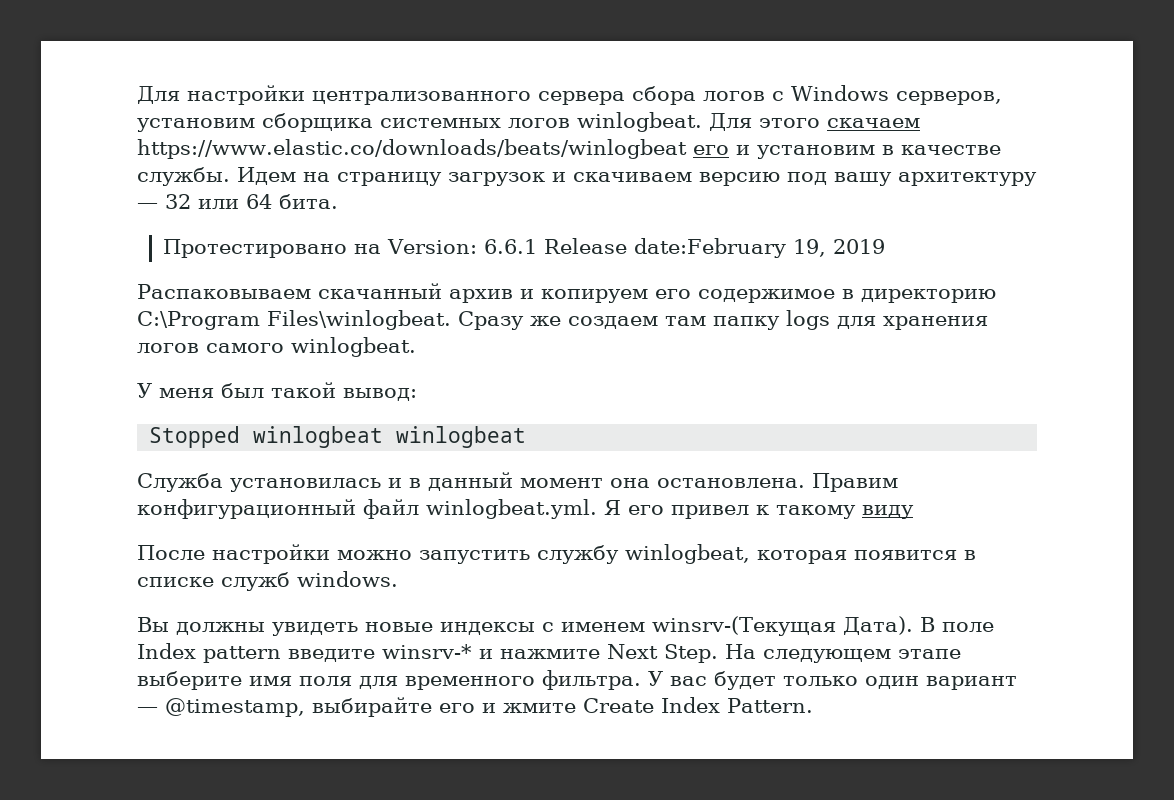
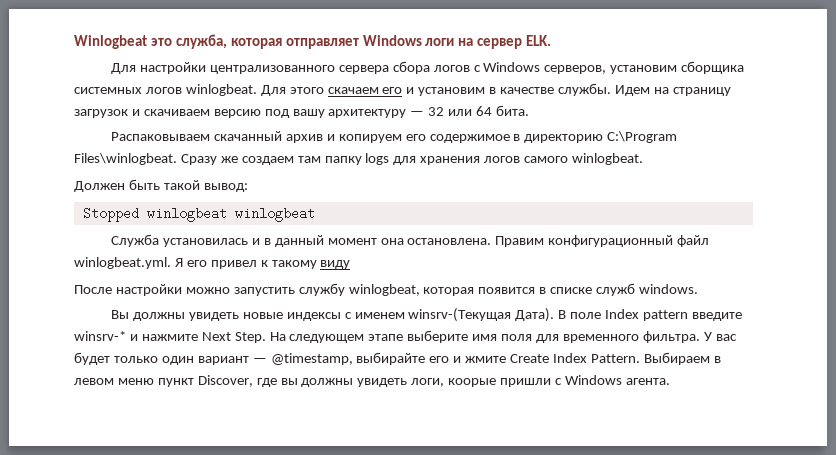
+ Winlogbeat это служба, которая отправляет Windows логи на сервер ELK.
- Для этого скачаем https://www.elastic.co/downloads/beats/winlogbeat его и установим в качестве службы.
+ Для этого скачаем его и установим в качестве службы.
- Протестировано на Version: 6.6.1 Release date:February 19, 2019
- У меня был такой вывод:
+ Должен быть такой вывод:
+ Выбираем в левом меню пункт Discover, где вы должны увидеть логи, коорые пришли с Windows агента.

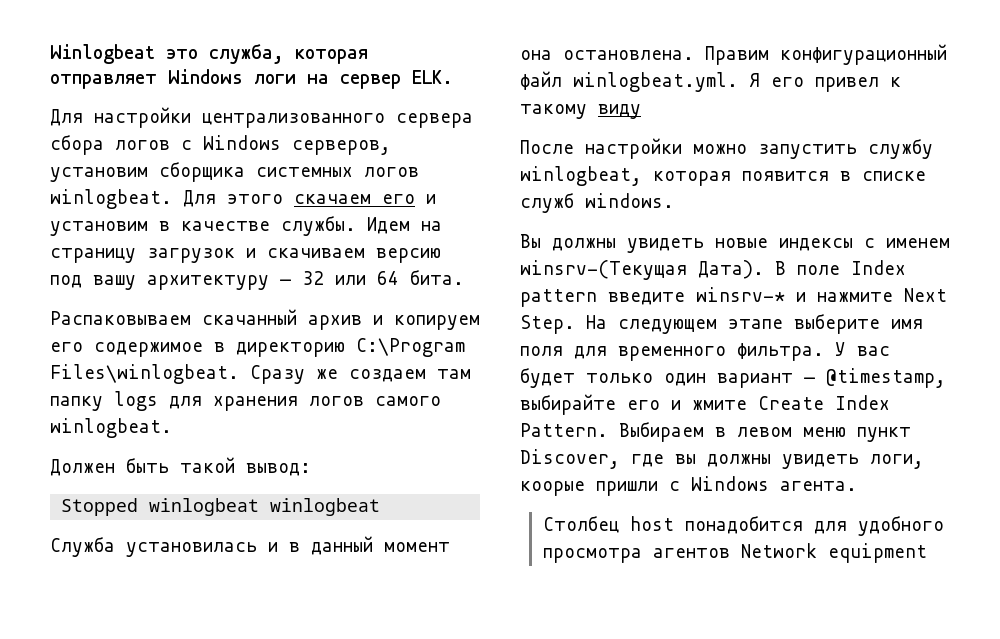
+ Столбец host понадобится для удобного просмотра агентов Network equipment

